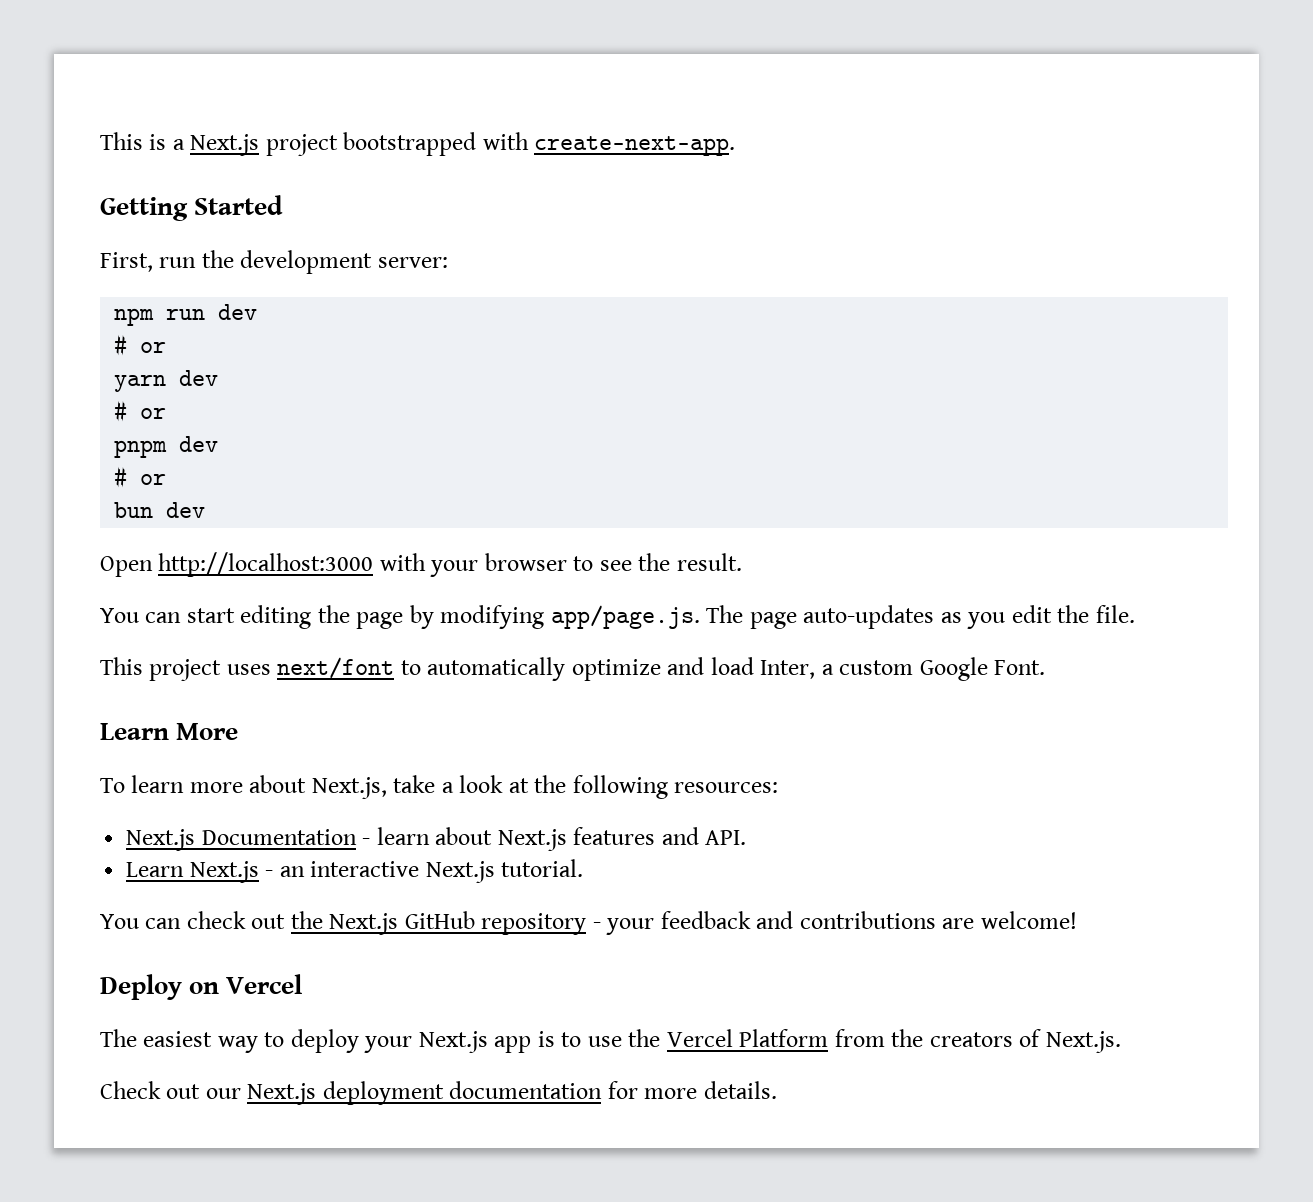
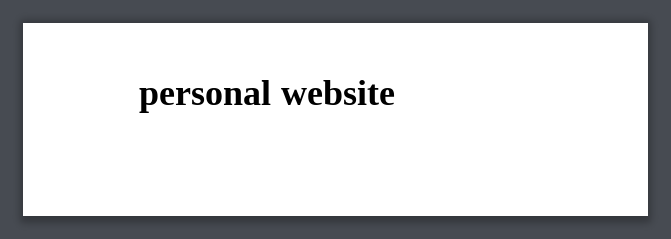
- This is a Next.js project bootstrapped with create-next-app.
- Getting Started
- First, run the development server:
- npm run dev
- # or
- yarn dev
- # or
- pnpm dev
- # or
- bun dev
- Open http://localhost:3000 with your browser to see the result.
- You can start editing the page by modifying app/page.js. The page auto-updates as you edit the file.
- This project uses next/font to automatically optimize and load Inter, a custom Google Font.
- Learn More
- To learn more about Next.js, take a look at the following resources:
- Next.js Documentation - learn about Next.js features and API.
- Learn Next.js - an interactive Next.js tutorial.
- You can check out the Next.js GitHub repository - your feedback and contributions are welcome!
- Deploy on Vercel
- The easiest way to deploy your Next.js app is to use the Vercel Platform from the creators of Next.js.
- Check out our Next.js deployment documentation for more details.
+ personal website

